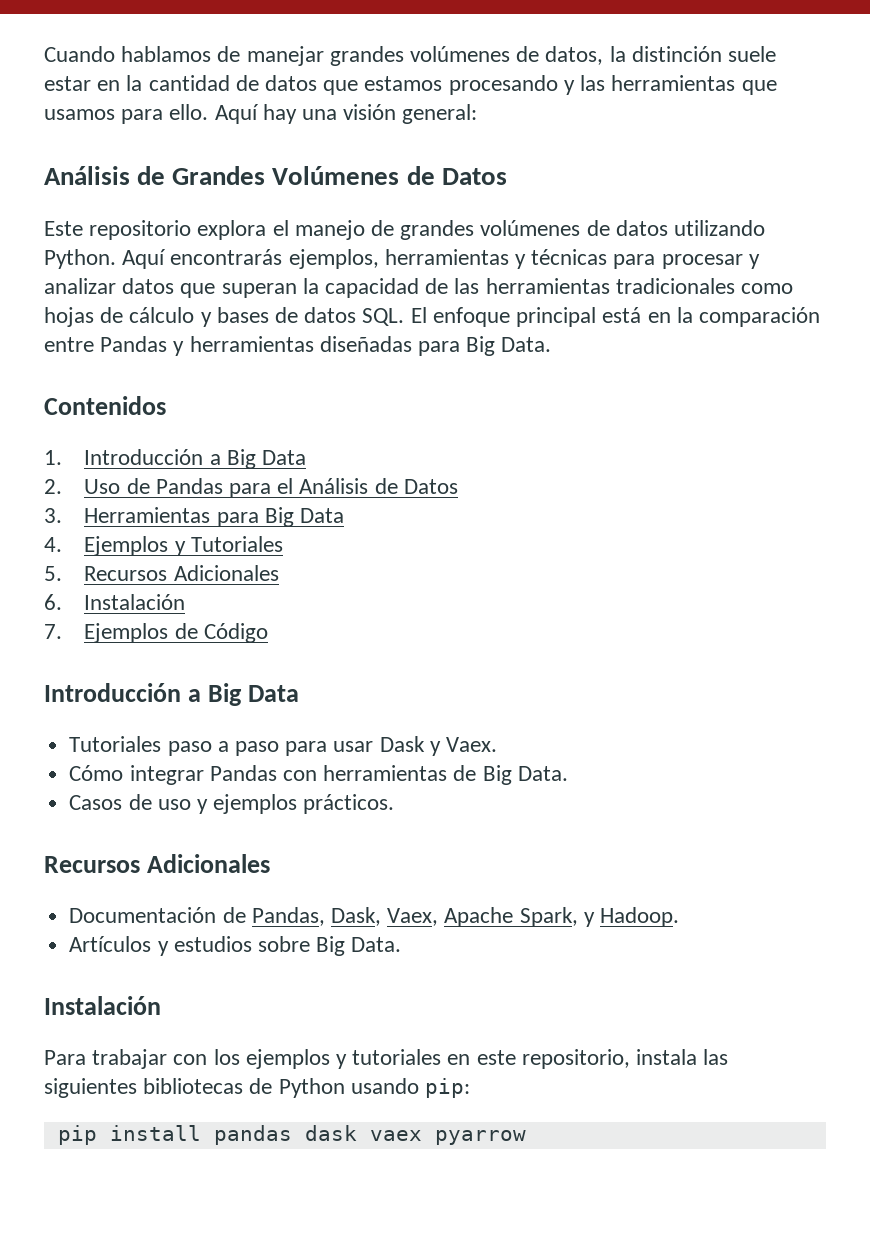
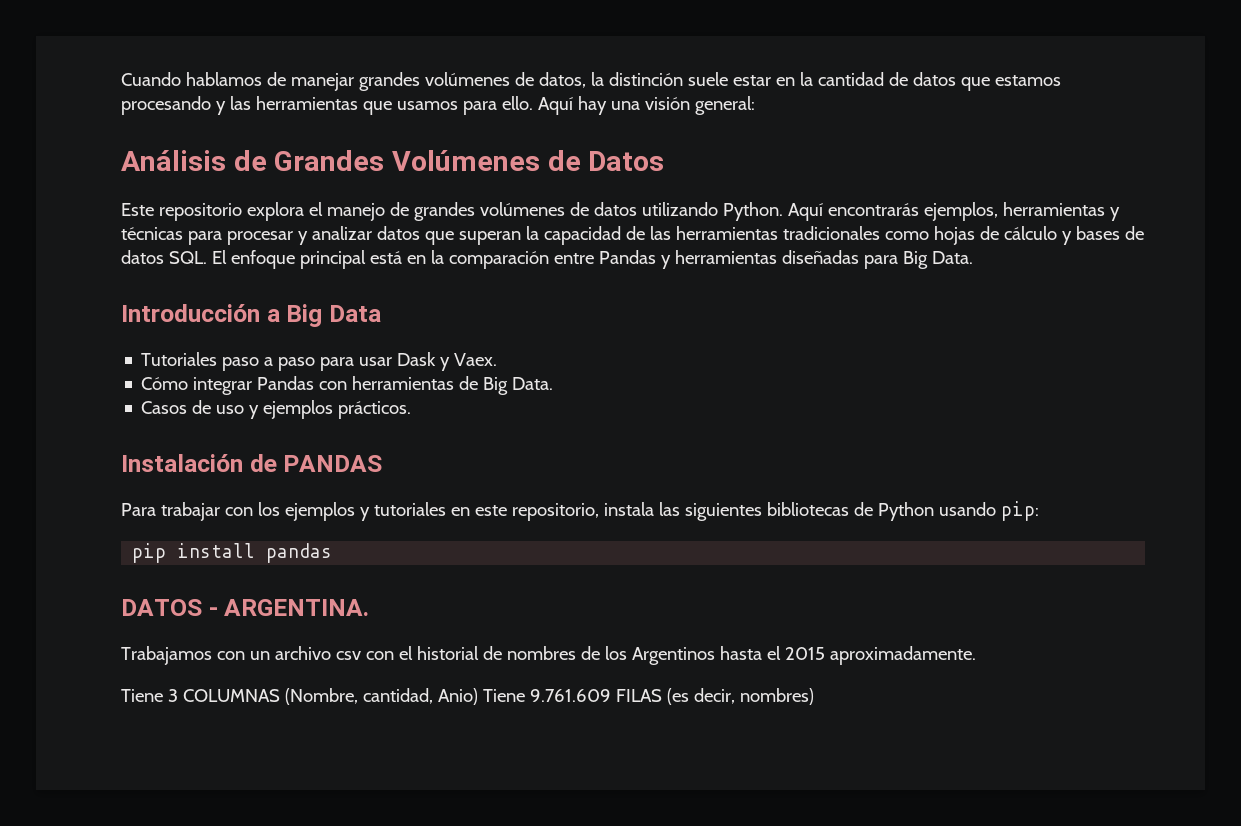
- Contenidos
- 1. Introducción a Big Data
- 2. Uso de Pandas para el Análisis de Datos
- 3. Herramientas para Big Data
- 4. Ejemplos y Tutoriales
- 5. Recursos Adicionales
- 6. Instalación
- 7. Ejemplos de Código
  Casos de uso y ejemplos prácticos.
- Recursos Adicionales
- Documentación de Pandas, Dask, Vaex, Apache Spark, y Hadoop.
- Artículos y estudios sobre Big Data.
- Instalación
+ Instalación de PANDAS
- pip install pandas dask vaex pyarrow
+ pip install pandas
+ DATOS - ARGENTINA.
+ Trabajamos con un archivo csv con el historial de nombres de los Argentinos hasta el 2015 aproximadamente.
+ Tiene 3 COLUMNAS (Nombre, cantidad, Anio) Tiene 9.761.609 FILAS (es decir, nombres)

